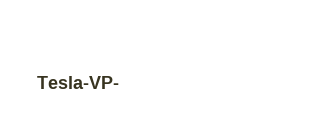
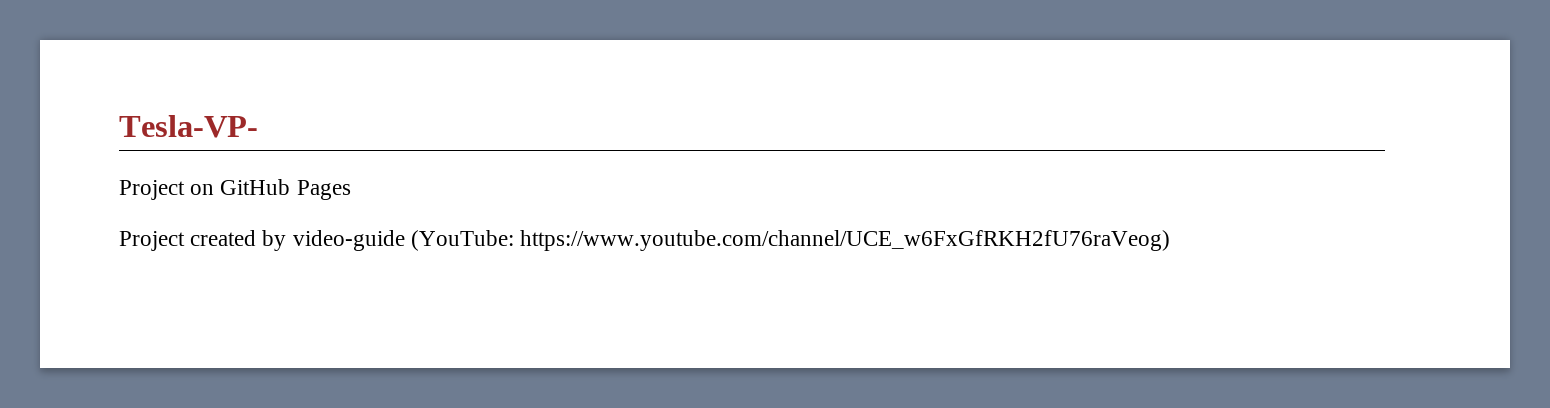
+ Project on GitHub Pages
+ Project created by video-guide (YouTube: https://www.youtube.com/channel/UCE_w6FxGfRKH2fU76raVeog)

